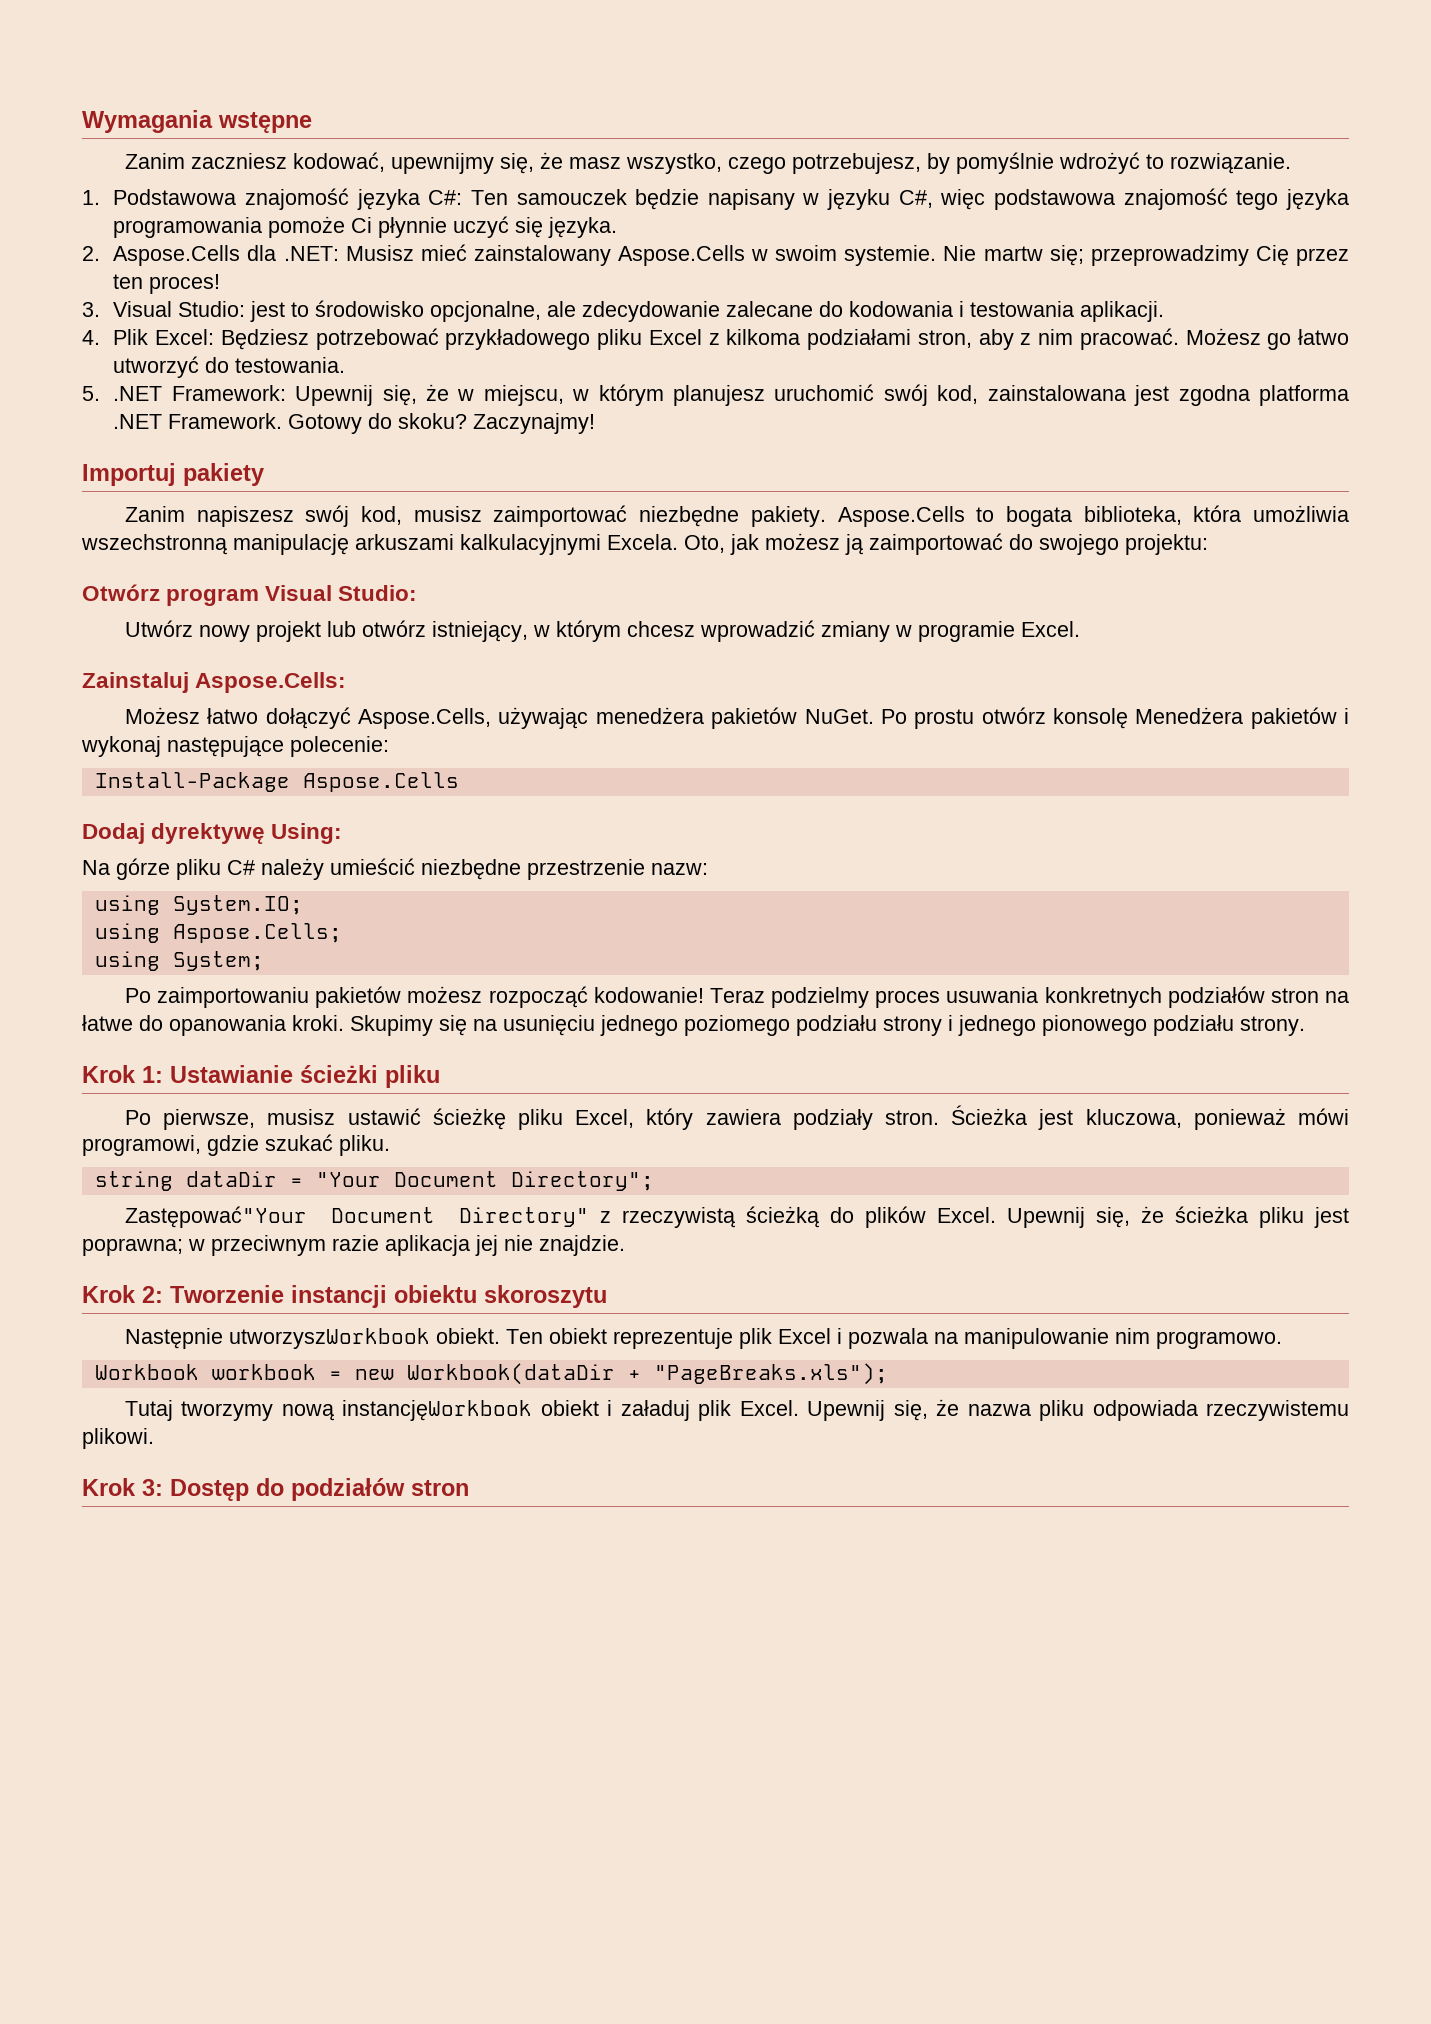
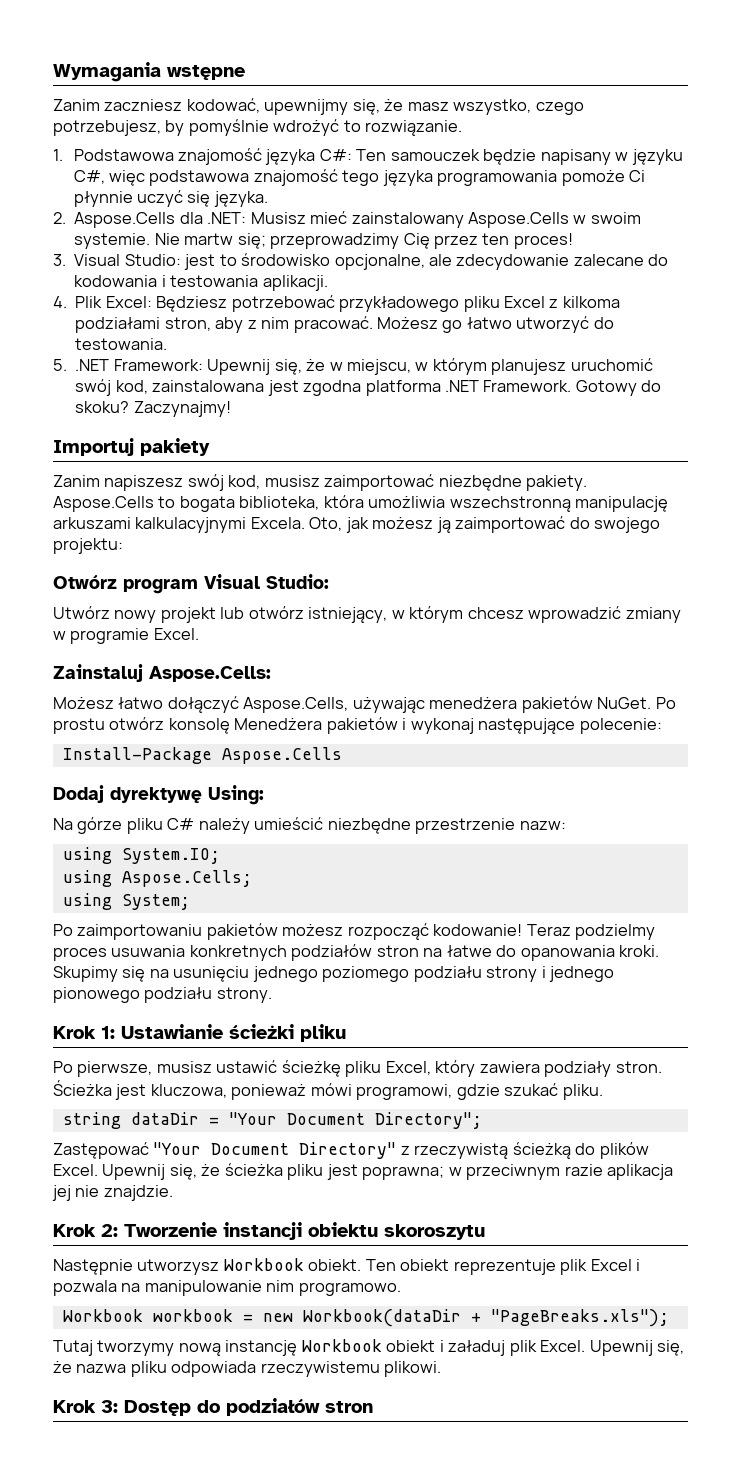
- Zastępować"Your Document Directory" z rzeczywistą ścieżką do plików Excel.
+ Zastępować "Your Document Directory" z rzeczywistą ścieżką do plików Excel.
- Następnie utworzyszWorkbook obiekt.
+ Następnie utworzysz Workbook obiekt.
- Tutaj tworzymy nową instancjęWorkbook obiekt i załaduj plik Excel.
+ Tutaj tworzymy nową instancję Workbook obiekt i załaduj plik Excel.

